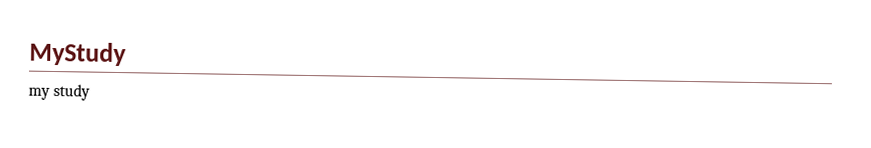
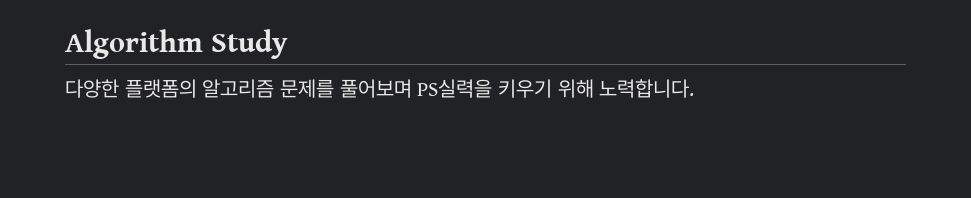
- MyStudy
- my study
+ Algorithm Study
+ 다양한 플랫폼의 알고리즘 문제를 풀어보며 PS실력을 키우기 위해 노력합니다.

